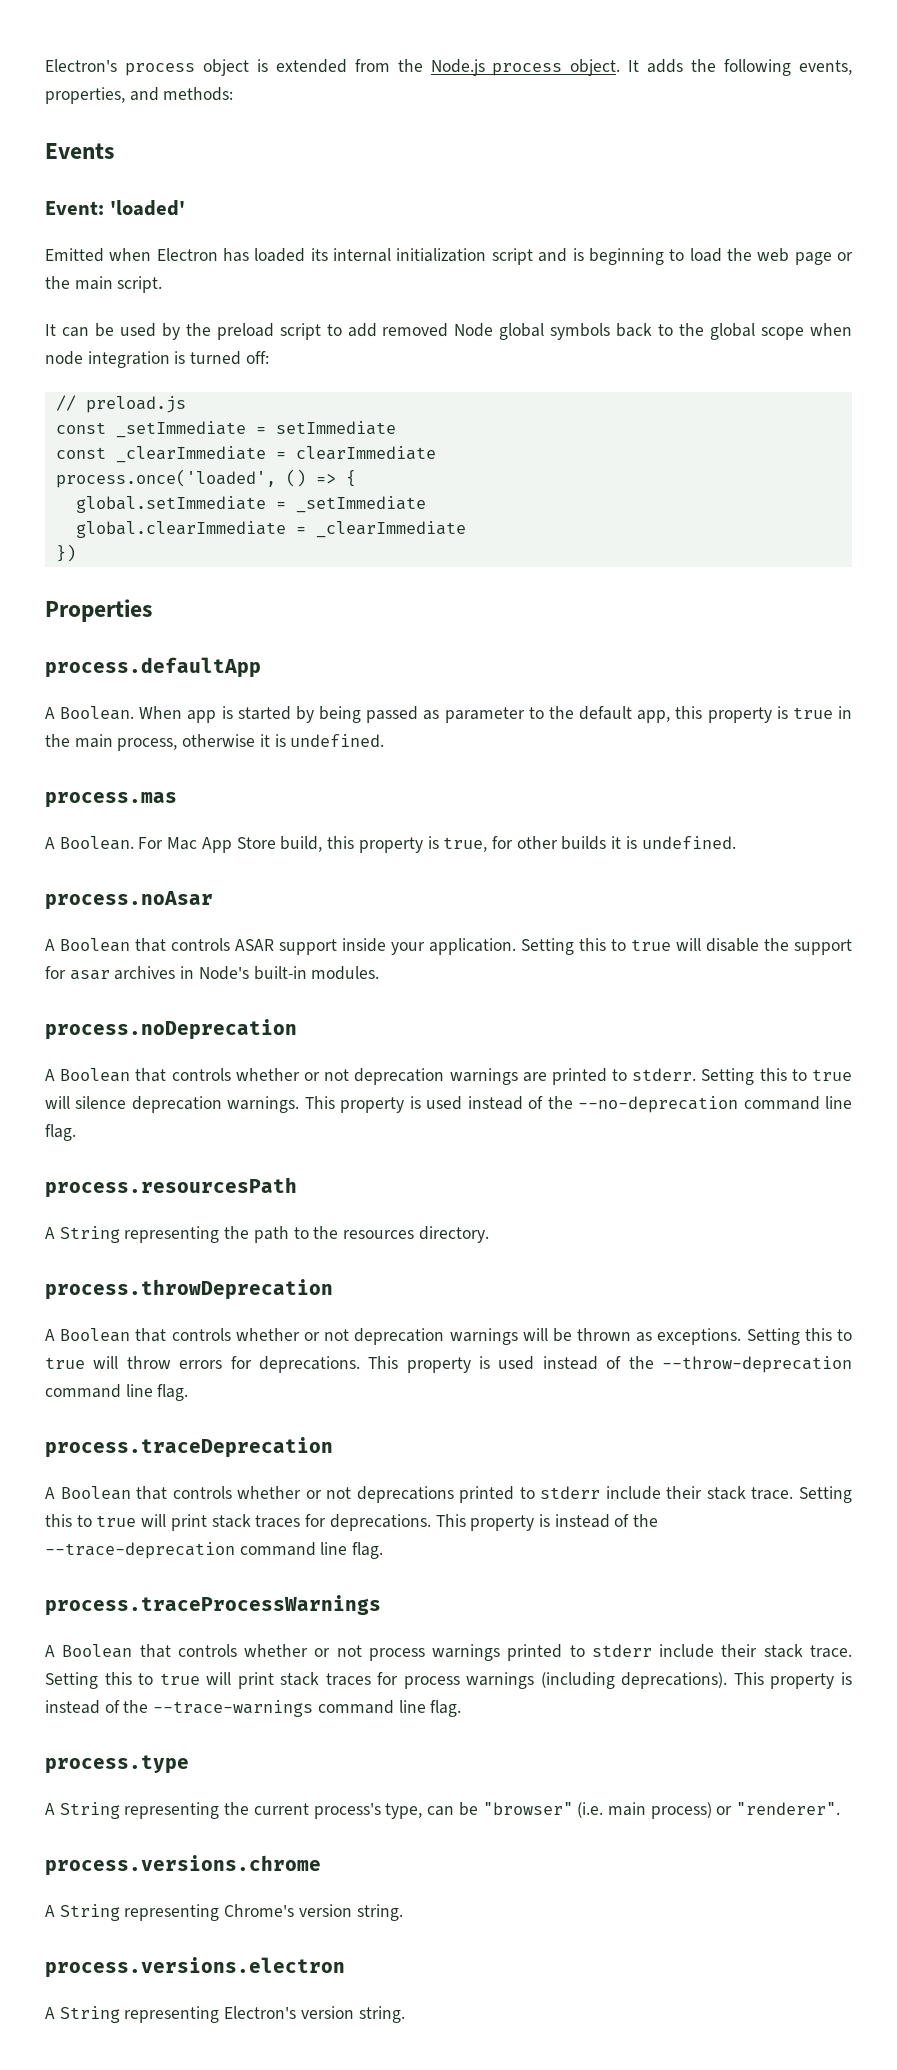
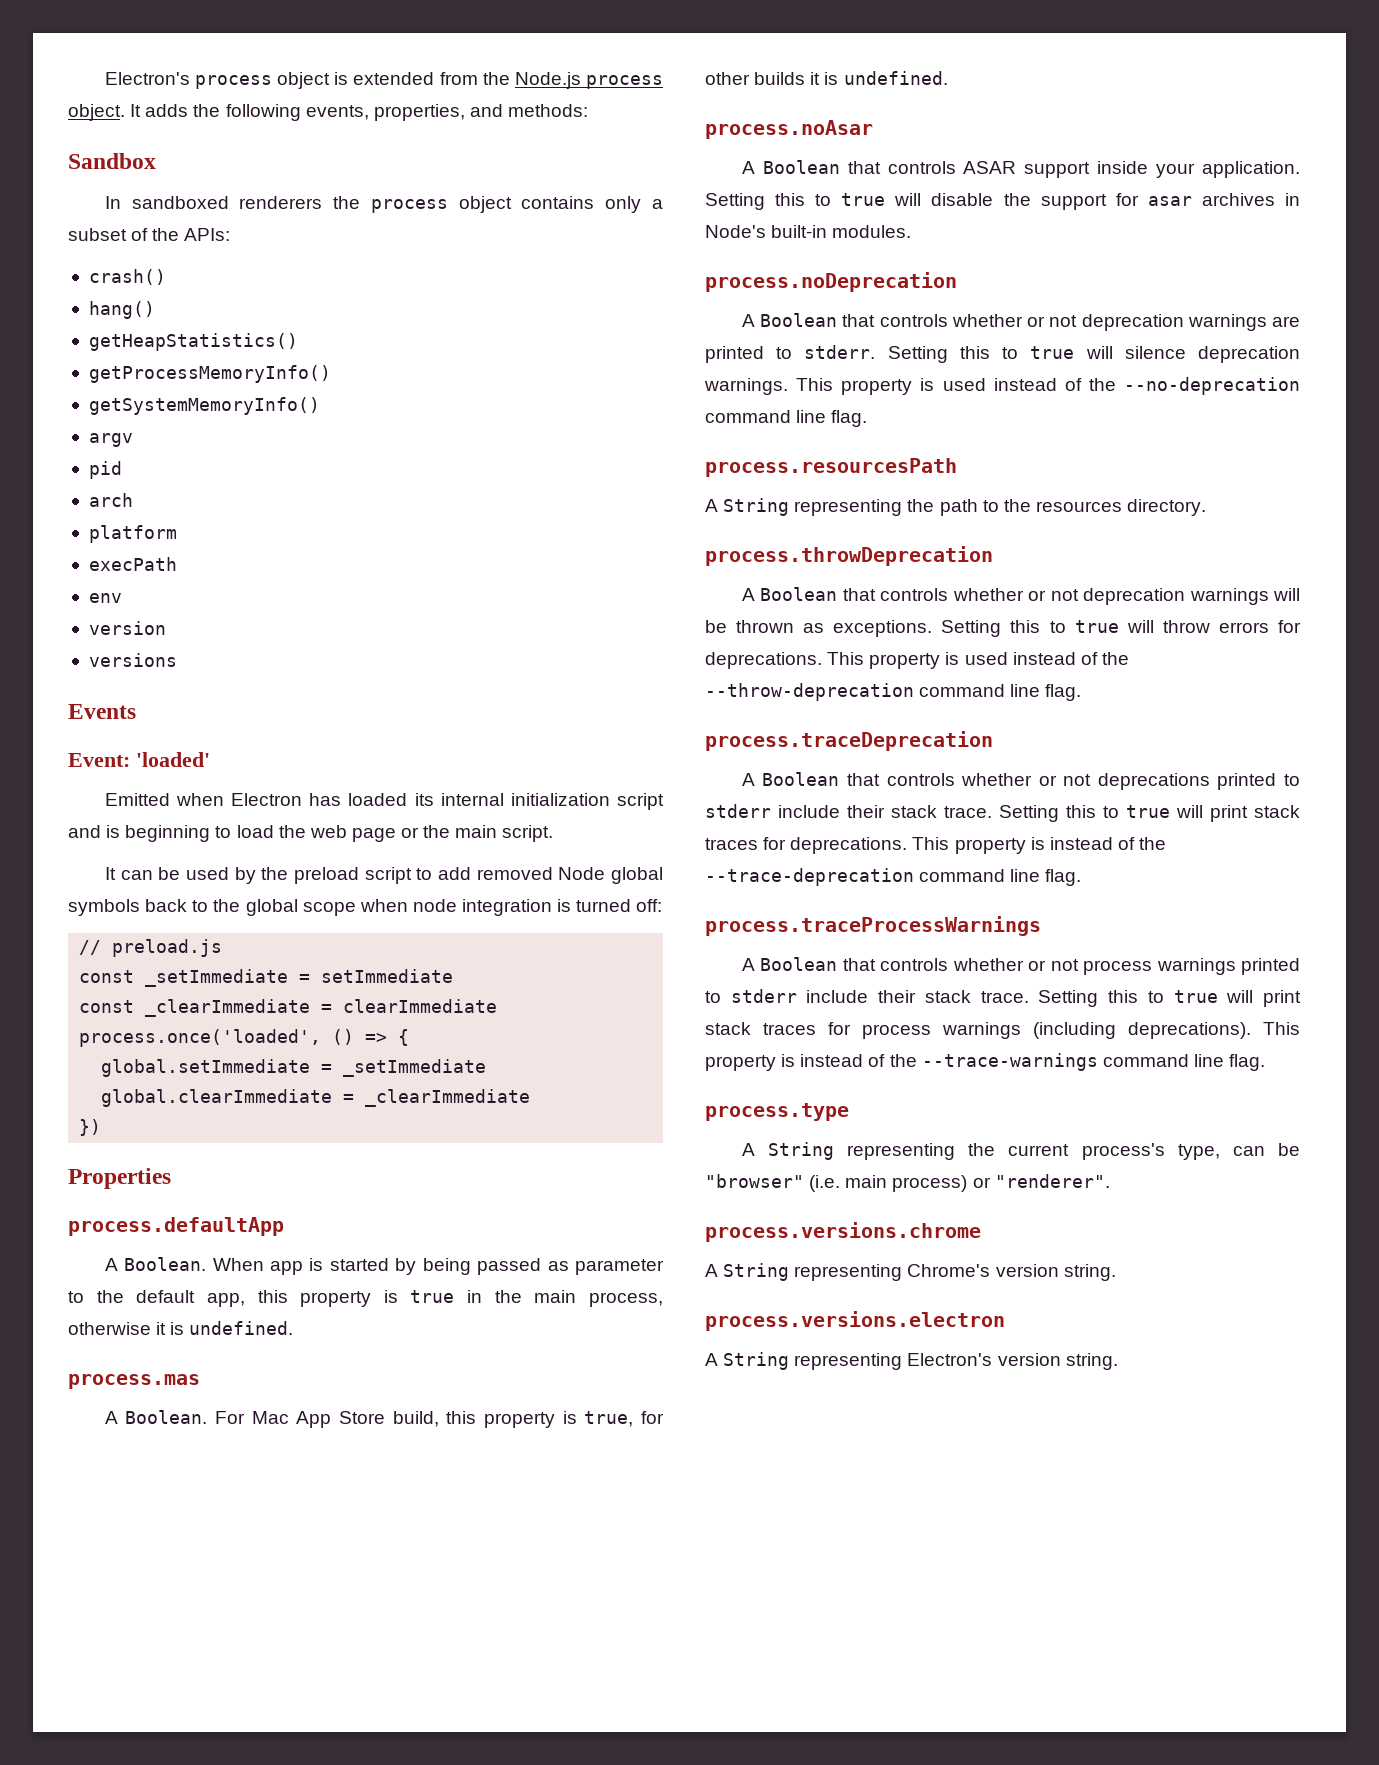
+ Sandbox
+ In sandboxed renderers the process object contains only a subset of the APIs:
+ crash()
+ hang()
+ getHeapStatistics()
+ getProcessMemoryInfo()
+ getSystemMemoryInfo()
+ argv
+ pid
+ arch
+ platform
+ execPath
+ env
+ version
+ versions

